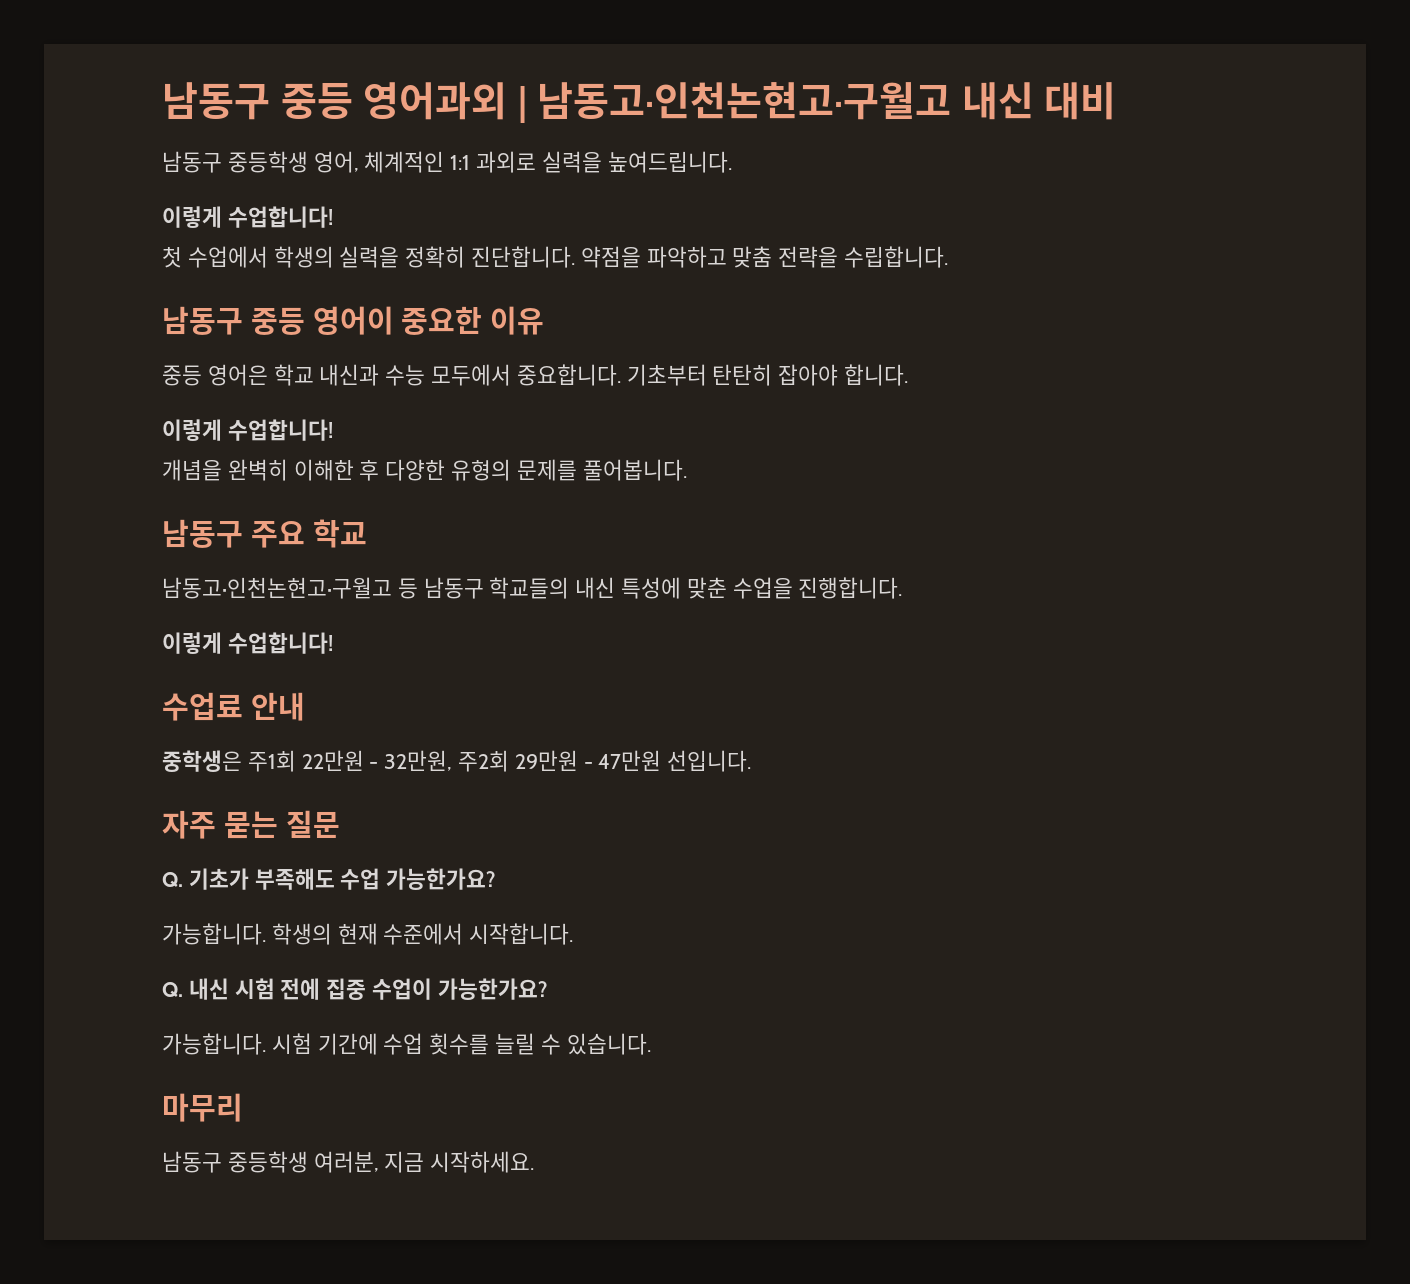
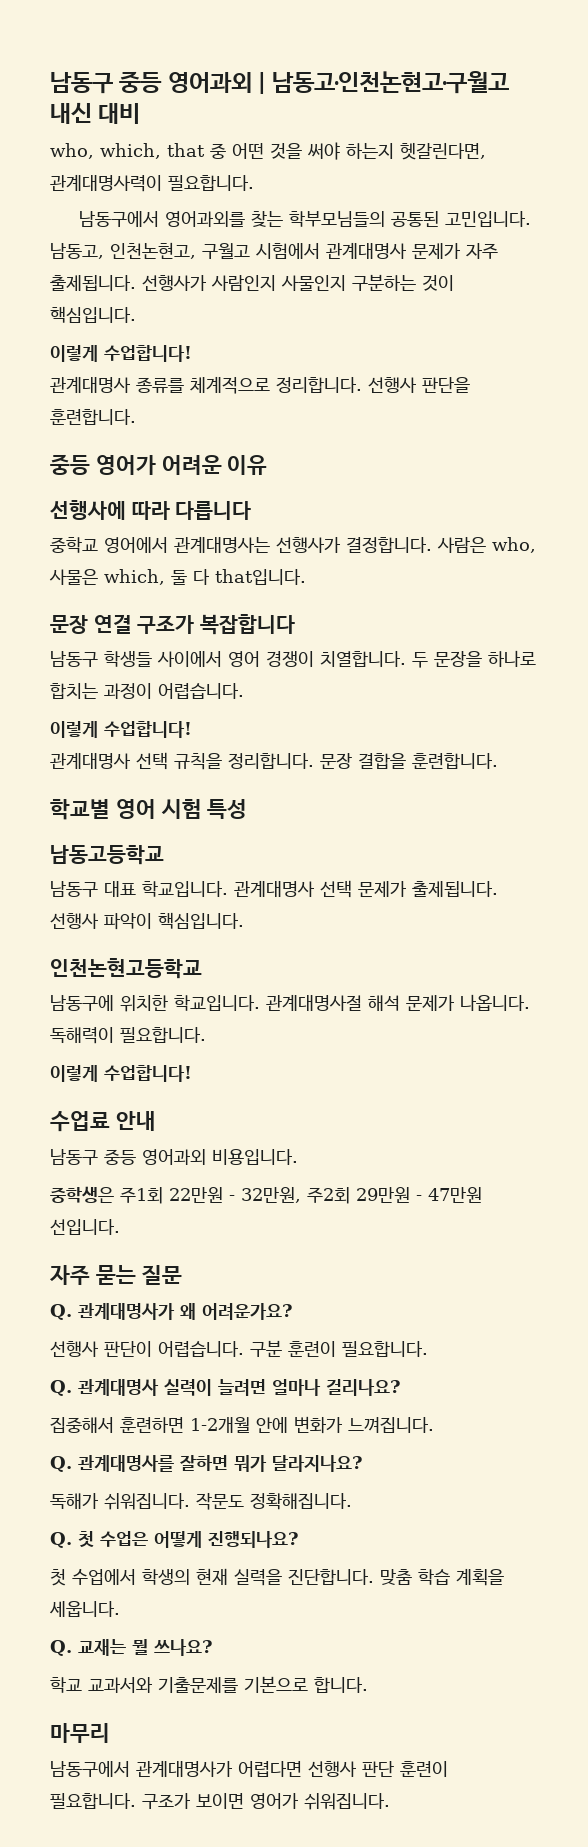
- 남동구 중등학생 영어, 체계적인 1:1 과외로 실력을 높여드립니다.
+ who, which, that 중 어떤 것을 써야 하는지 헷갈린다면, 관계대명사력이 필요합니다.
+ 남동구에서 영어과외를 찾는 학부모님들의 공통된 고민입니다. 남동고, 인천논현고, 구월고 시험에서 관계대명사 문제가 자주 출제됩니다. 선행사가 사람인지 사물인지 구분하는 것이 핵심입니다.
  이렇게 수업합니다!
- 첫 수업에서 학생의 실력을 정확히 진단합니다. 약점을 파악하고 맞춤 전략을 수립합니다.
- 남동구 중등 영어이 중요한 이유
- 중등 영어은 학교 내신과 수능 모두에서 중요합니다. 기초부터 탄탄히 잡아야 합니다.
+ 관계대명사 종류를 체계적으로 정리합니다. 선행사 판단을 훈련합니다.
+ 중등 영어가 어려운 이유
+ 선행사에 따라 다릅니다
+ 중학교 영어에서 관계대명사는 선행사가 결정합니다. 사람은 who, 사물은 which, 둘 다 that입니다.
+ 문장 연결 구조가 복잡합니다
+ 남동구 학생들 사이에서 영어 경쟁이 치열합니다. 두 문장을 하나로 합치는 과정이 어렵습니다.
  이렇게 수업합니다!
- 개념을 완벽히 이해한 후 다양한 유형의 문제를 풀어봅니다.
- 남동구 주요 학교
- 남동고·인천논현고·구월고 등 남동구 학교들의 내신 특성에 맞춘 수업을 진행합니다.
+ 관계대명사 선택 규칙을 정리합니다. 문장 결합을 훈련합니다.
+ 학교별 영어 시험 특성
+ 남동고등학교
+ 남동구 대표 학교입니다. 관계대명사 선택 문제가 출제됩니다. 선행사 파악이 핵심입니다.
+ 인천논현고등학교
+ 남동구에 위치한 학교입니다. 관계대명사절 해석 문제가 나옵니다. 독해력이 필요합니다.
+ 남동구 중등 영어과외 비용입니다.
- Q. 기초가 부족해도 수업 가능한가요?
- 가능합니다. 학생의 현재 수준에서 시작합니다.
- Q. 내신 시험 전에 집중 수업이 가능한가요?
- 가능합니다. 시험 기간에 수업 횟수를 늘릴 수 있습니다.
+ Q. 관계대명사가 왜 어려운가요?
+ 선행사 판단이 어렵습니다. 구분 훈련이 필요합니다.
+ Q. 관계대명사 실력이 늘려면 얼마나 걸리나요?
+ 집중해서 훈련하면 1-2개월 안에 변화가 느껴집니다.
+ Q. 관계대명사를 잘하면 뭐가 달라지나요?
+ 독해가 쉬워집니다. 작문도 정확해집니다.
+ Q. 첫 수업은 어떻게 진행되나요?
+ 첫 수업에서 학생의 현재 실력을 진단합니다. 맞춤 학습 계획을 세웁니다.
+ Q. 교재는 뭘 쓰나요?
+ 학교 교과서와 기출문제를 기본으로 합니다.
  마무리
- 남동구 중등학생 여러분, 지금 시작하세요.
+ 남동구에서 관계대명사가 어렵다면 선행사 판단 훈련이 필요합니다. 구조가 보이면 영어가 쉬워집니다.

